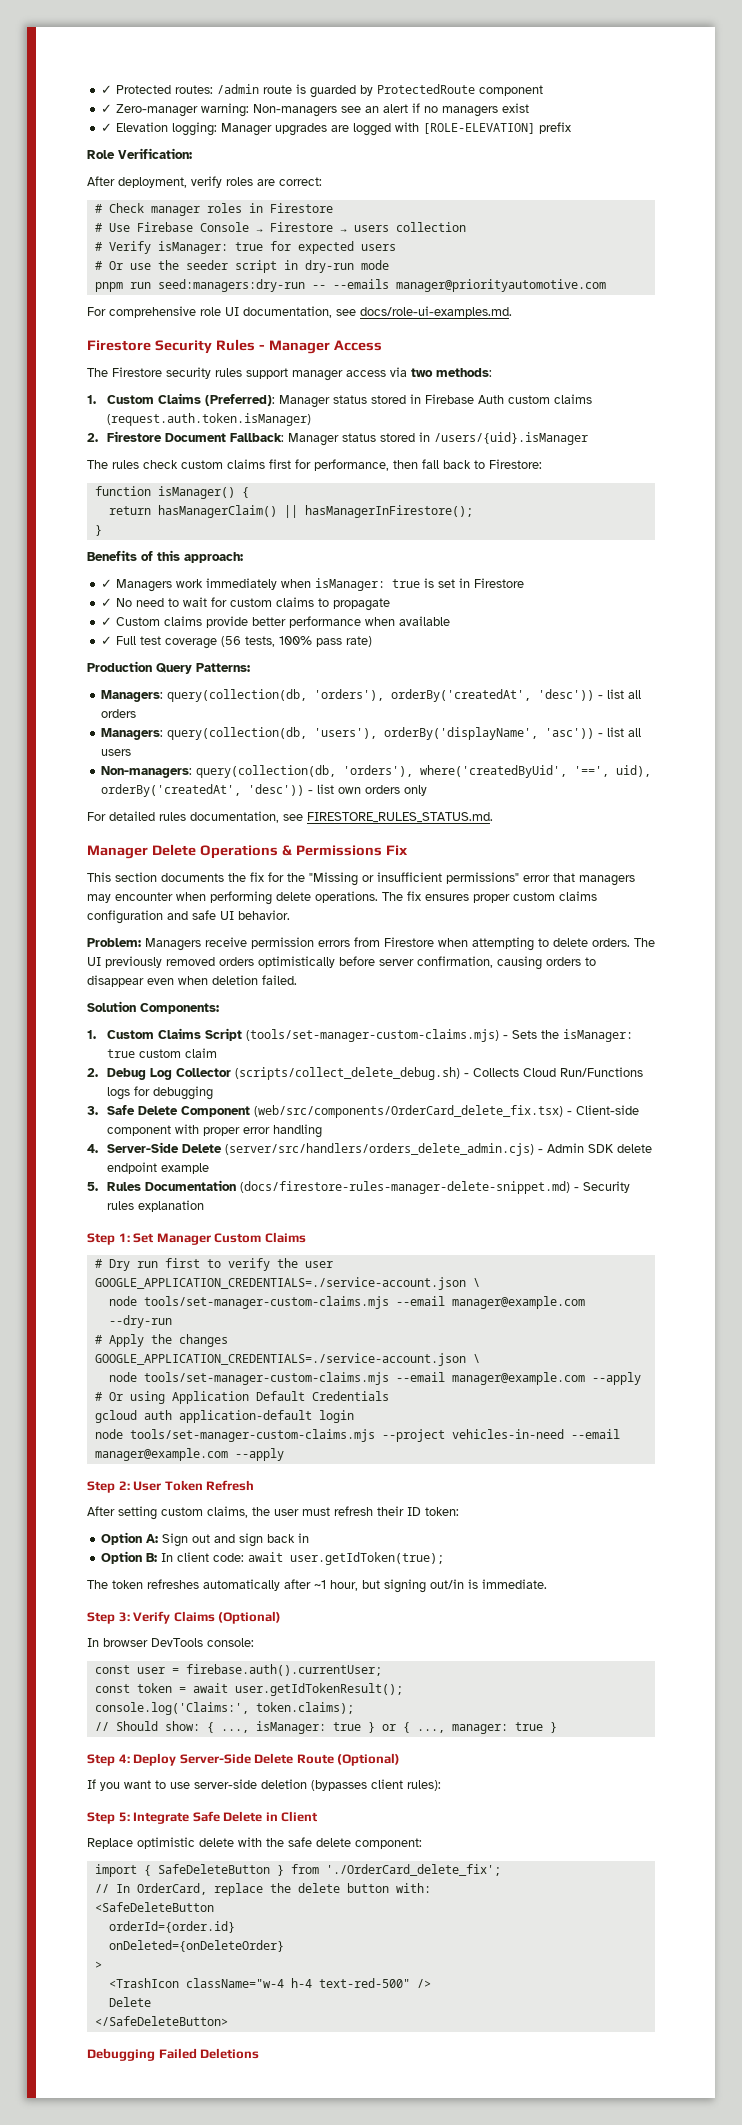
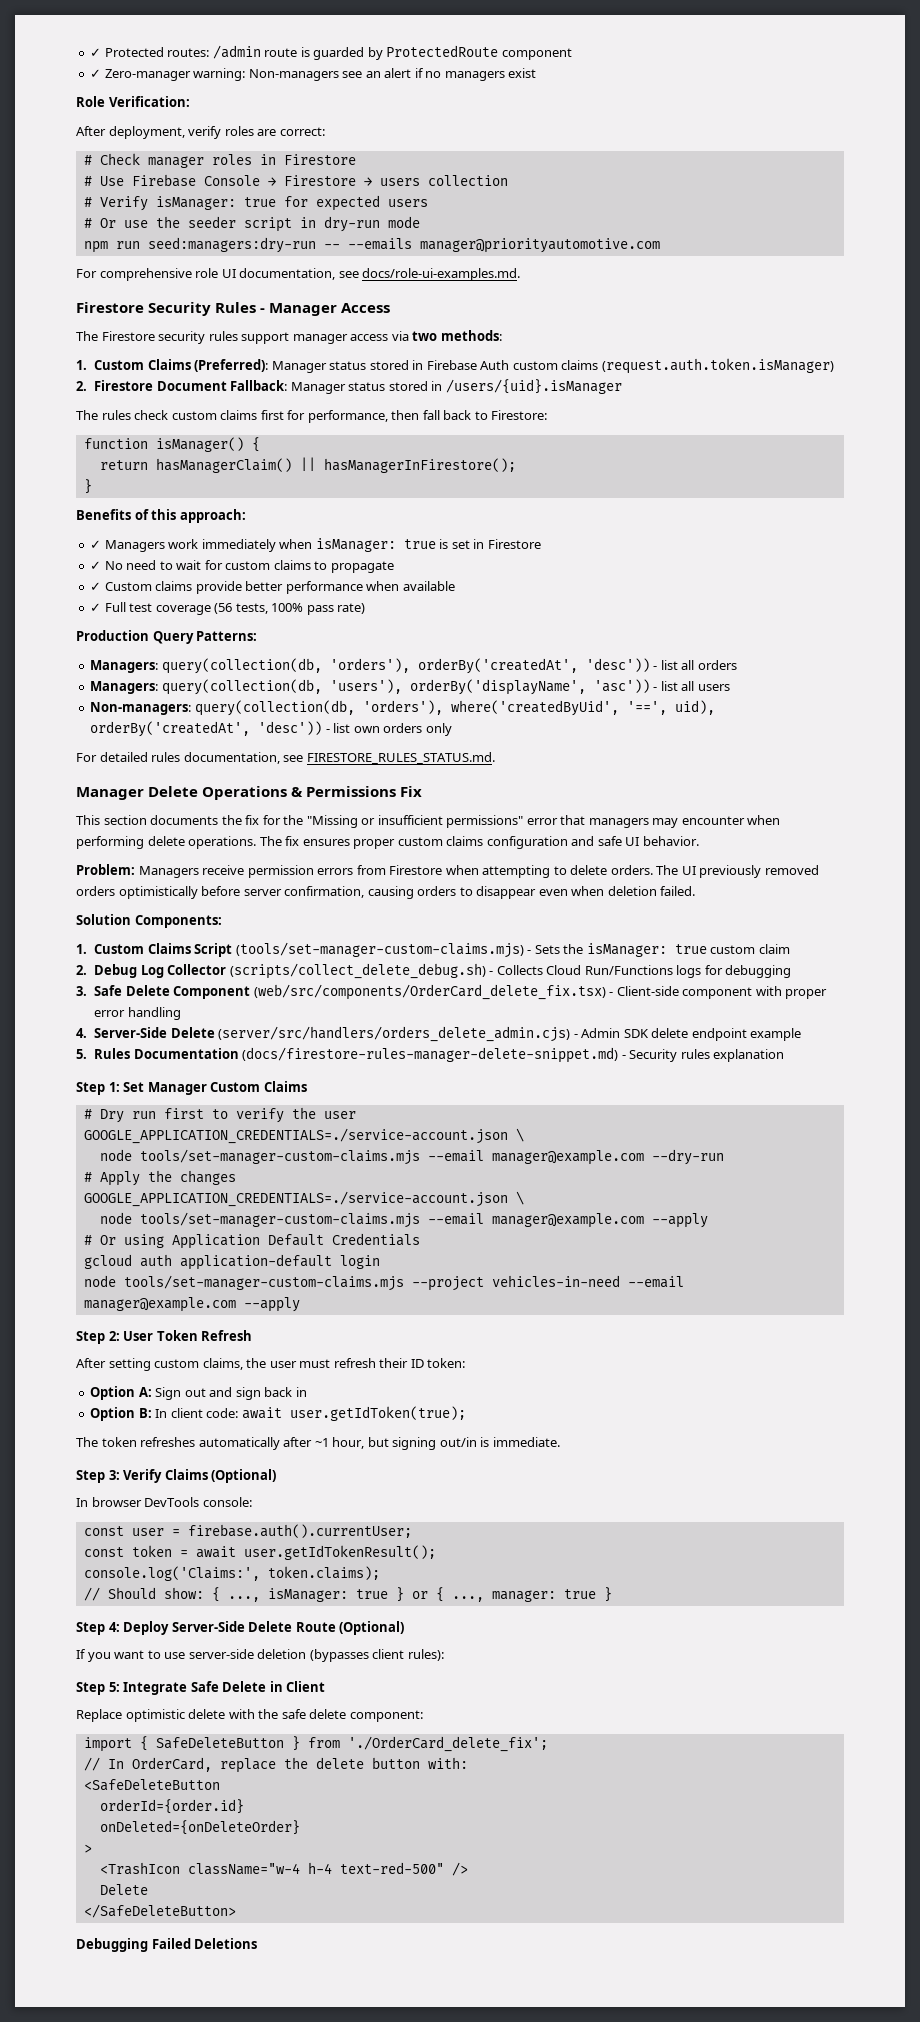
- ✓ Elevation logging: Manager upgrades are logged with [ROLE-ELEVATION] prefix
- pnpm run seed:managers:dry-run -- --emails manager@priorityautomotive.com
+ npm run seed:managers:dry-run -- --emails manager@priorityautomotive.com

